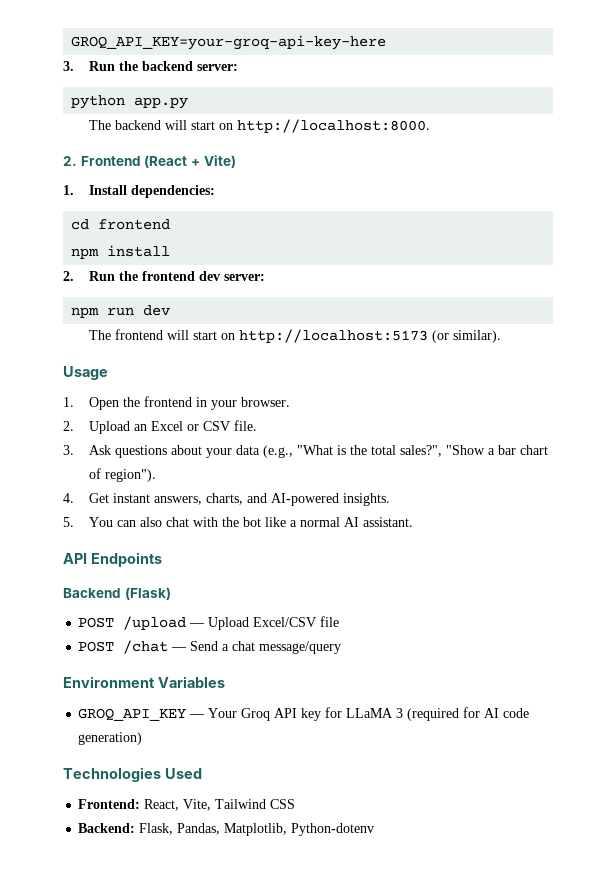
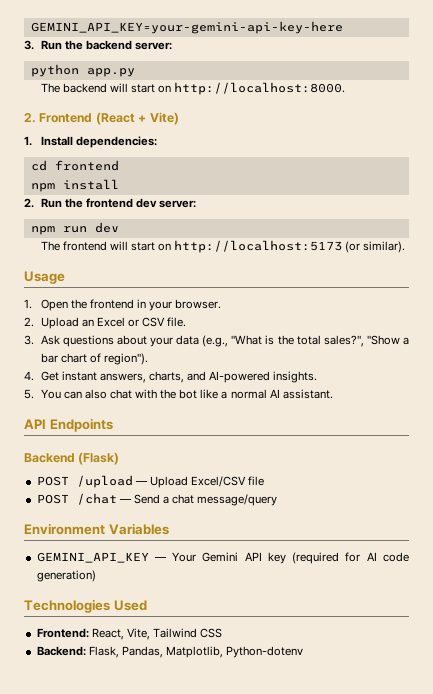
- GROQ_API_KEY=your-groq-api-key-here
+ GEMINI_API_KEY=your-gemini-api-key-here
- GROQ_API_KEY — Your Groq API key for LLaMA 3 (required for AI code generation)
+ GEMINI_API_KEY — Your Gemini API key (required for AI code generation)

